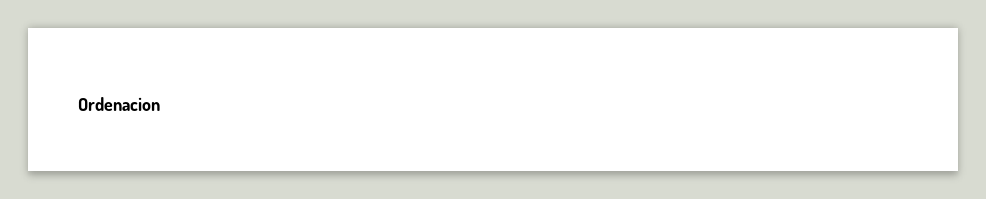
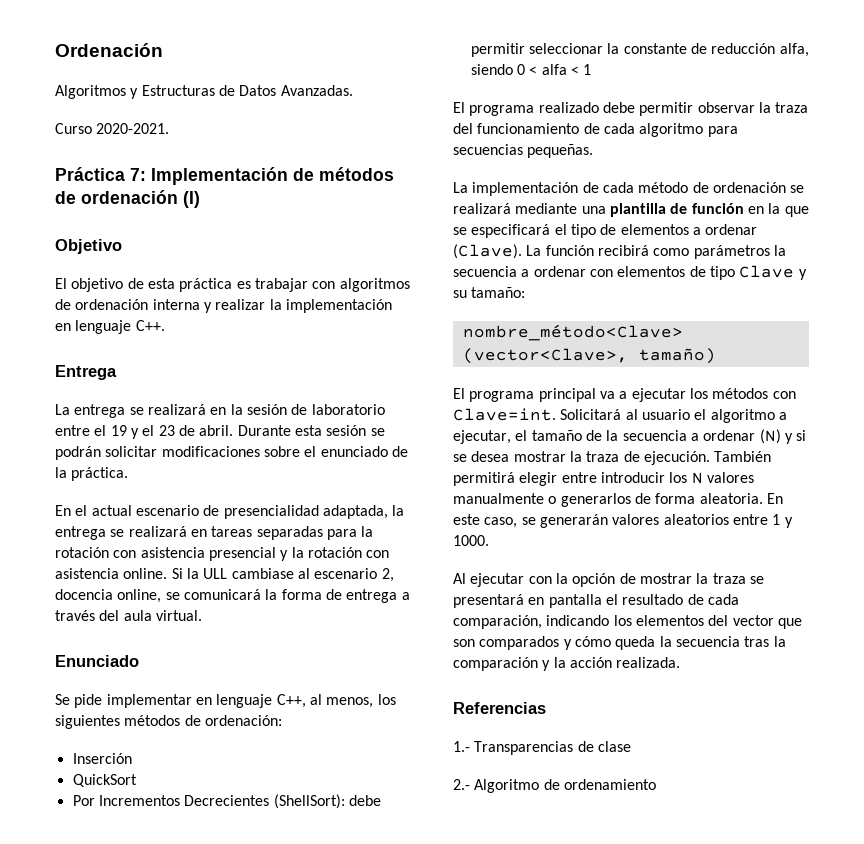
- Ordenacion
+ Ordenación
+ Algoritmos y Estructuras de Datos Avanzadas.
+ Curso 2020-2021.
+ Práctica 7: Implementación de métodos de ordenación (I)
+ Objetivo
+ El objetivo de esta práctica es trabajar con algoritmos de ordenación interna y realizar la implementación en lenguaje C++.
+ Entrega
+ La entrega se realizará en la sesión de laboratorio entre el 19 y el 23 de abril. Durante esta sesión se podrán solicitar modificaciones sobre el enunciado de la práctica.
+ En el actual escenario de presencialidad adaptada, la entrega se realizará en tareas separadas para la rotación con asistencia presencial y la rotación con asistencia online. Si la ULL cambiase al escenario 2, docencia online, se comunicará la forma de entrega a través del aula virtual.
+ Enunciado
+ Se pide implementar en lenguaje C++, al menos, los siguientes métodos de ordenación:
+ Inserción
+ QuickSort
+ Por Incrementos Decrecientes (ShellSort): debe permitir seleccionar la constante de reducción alfa, siendo 0 < alfa < 1
+ El programa realizado debe permitir observar la traza del funcionamiento de cada algoritmo para secuencias pequeñas.
+ La implementación de cada método de ordenación se realizará mediante una plantilla de función en la que se especificará el tipo de elementos a ordenar (Clave). La función recibirá como parámetros la secuencia a ordenar con elementos de tipo Clave y su tamaño:
+ nombre_método<Clave> (vector<Clave>, tamaño)
+ El programa principal va a ejecutar los métodos con Clave=int. Solicitará al usuario el algoritmo a ejecutar, el tamaño de la secuencia a ordenar (N) y si se desea mostrar la traza de ejecución. También permitirá elegir entre introducir los N valores manualmente o generarlos de forma aleatoria. En este caso, se generarán valores aleatorios entre 1 y 1000.
+ Al ejecutar con la opción de mostrar la traza se presentará en pantalla el resultado de cada comparación, indicando los elementos del vector que son comparados y cómo queda la secuencia tras la comparación y la acción realizada.
+ Referencias
+ 1.- Transparencias de clase
+ 2.- Algoritmo de ordenamiento

